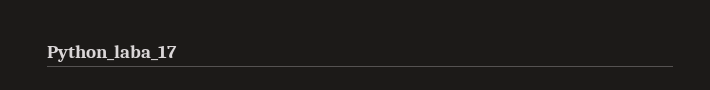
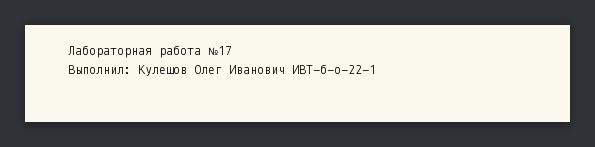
- Python_laba_17
+ Лабораторная работа №17
+ Выполнил: Кулешов Олег Иванович ИВТ-б-о-22-1

